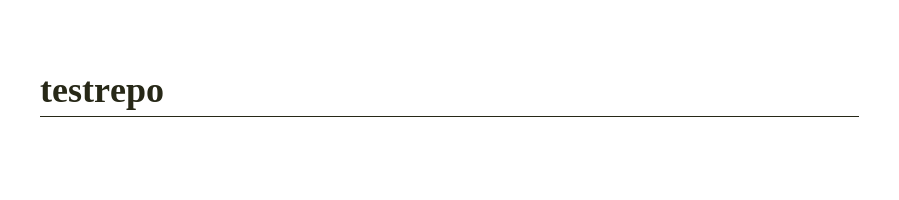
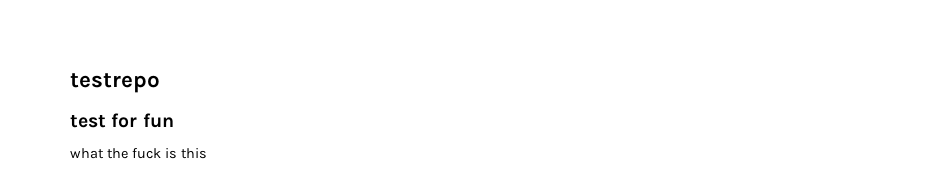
+ test for fun
+ what the fuck is this

